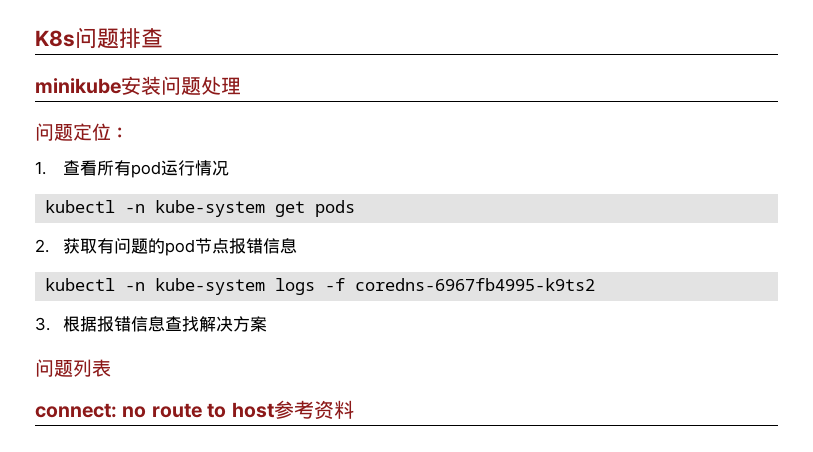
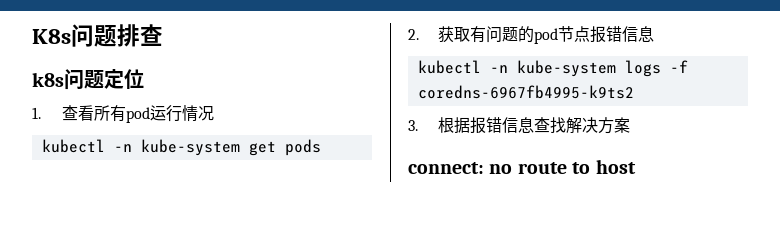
- minikube安装问题处理
- 问题定位：
+ k8s问题定位
- 问题列表
- connect: no route to host参考资料
+ connect: no route to host

